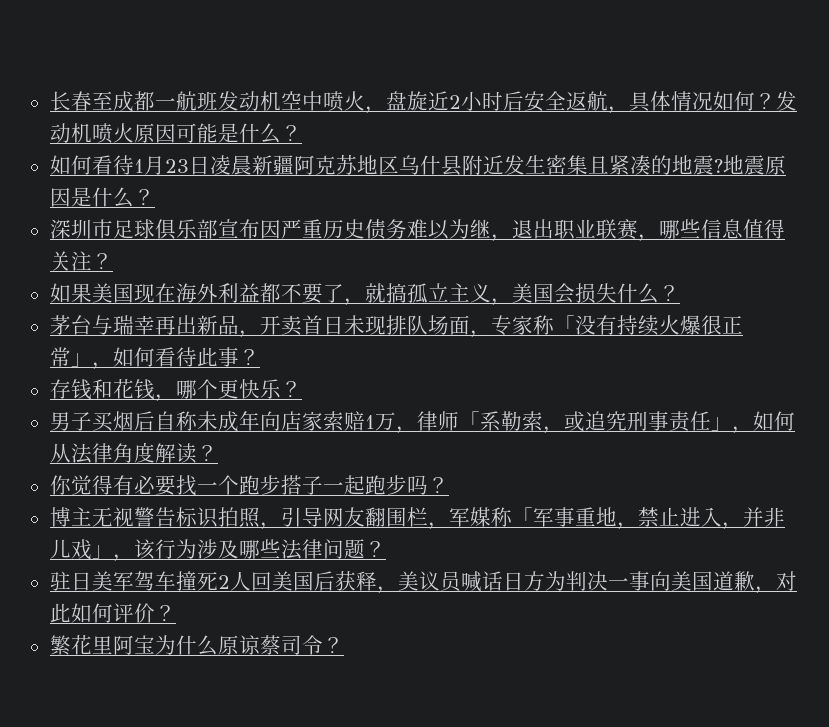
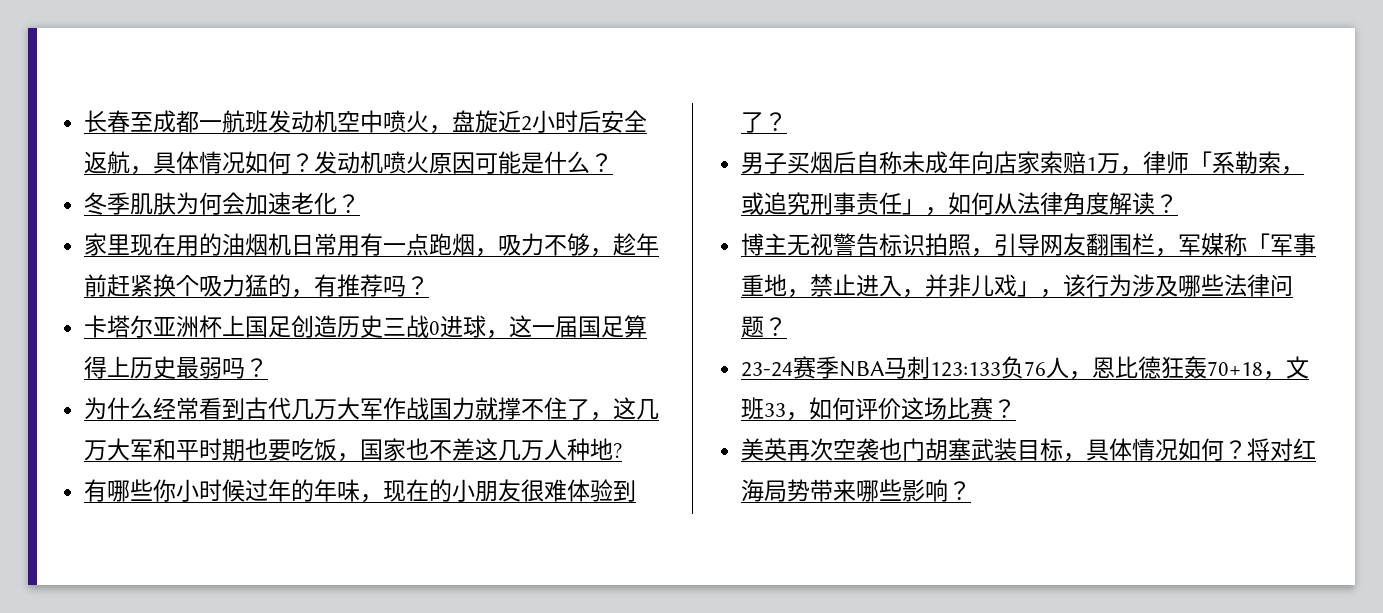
- 如何看待1月23日凌晨新疆阿克苏地区乌什县附近发生密集且紧凑的地震?地震原因是什么？
- 深圳市足球俱乐部宣布因严重历史债务难以为继，退出职业联赛，哪些信息值得关注？
- 如果美国现在海外利益都不要了，就搞孤立主义，美国会损失什么？
- 茅台与瑞幸再出新品，开卖首日未现排队场面，专家称「没有持续火爆很正常」，如何看待此事？
- 存钱和花钱，哪个更快乐？
+ 冬季肌肤为何会加速老化？
+ 家里现在用的油烟机日常用有一点跑烟，吸力不够，趁年前赶紧换个吸力猛的，有推荐吗？
+ 卡塔尔亚洲杯上国足创造历史三战0进球，这一届国足算得上历史最弱吗？
+ 为什么经常看到古代几万大军作战国力就撑不住了，这几万大军和平时期也要吃饭，国家也不差这几万人种地?
+ 有哪些你小时候过年的年味，现在的小朋友很难体验到了？
- 你觉得有必要找一个跑步搭子一起跑步吗？
- 驻日美军驾车撞死2人回美国后获释，美议员喊话日方为判决一事向美国道歉，对此如何评价？
- 繁花里阿宝为什么原谅蔡司令？
+ 23-24赛季NBA马刺123:133负76人，恩比德狂轰70+18，文班33，如何评价这场比赛？
+ 美英再次空袭也门胡塞武装目标，具体情况如何？将对红海局势带来哪些影响？

